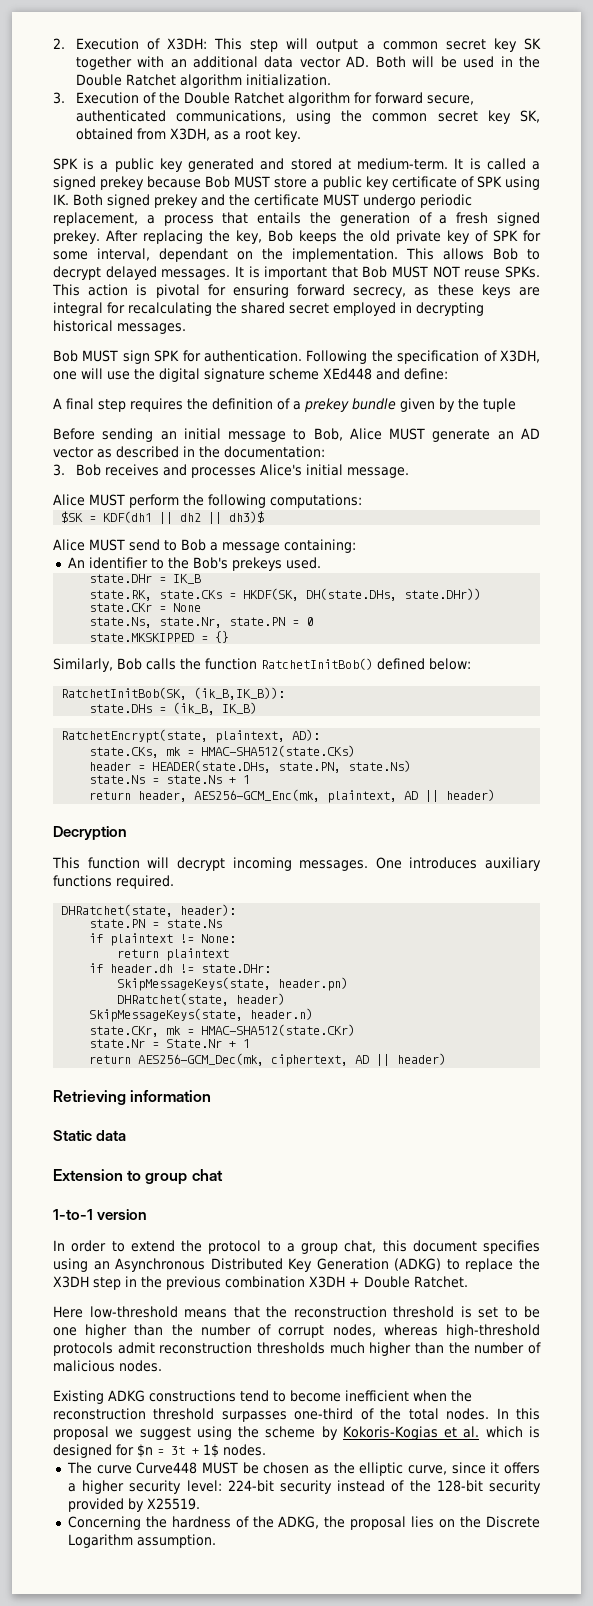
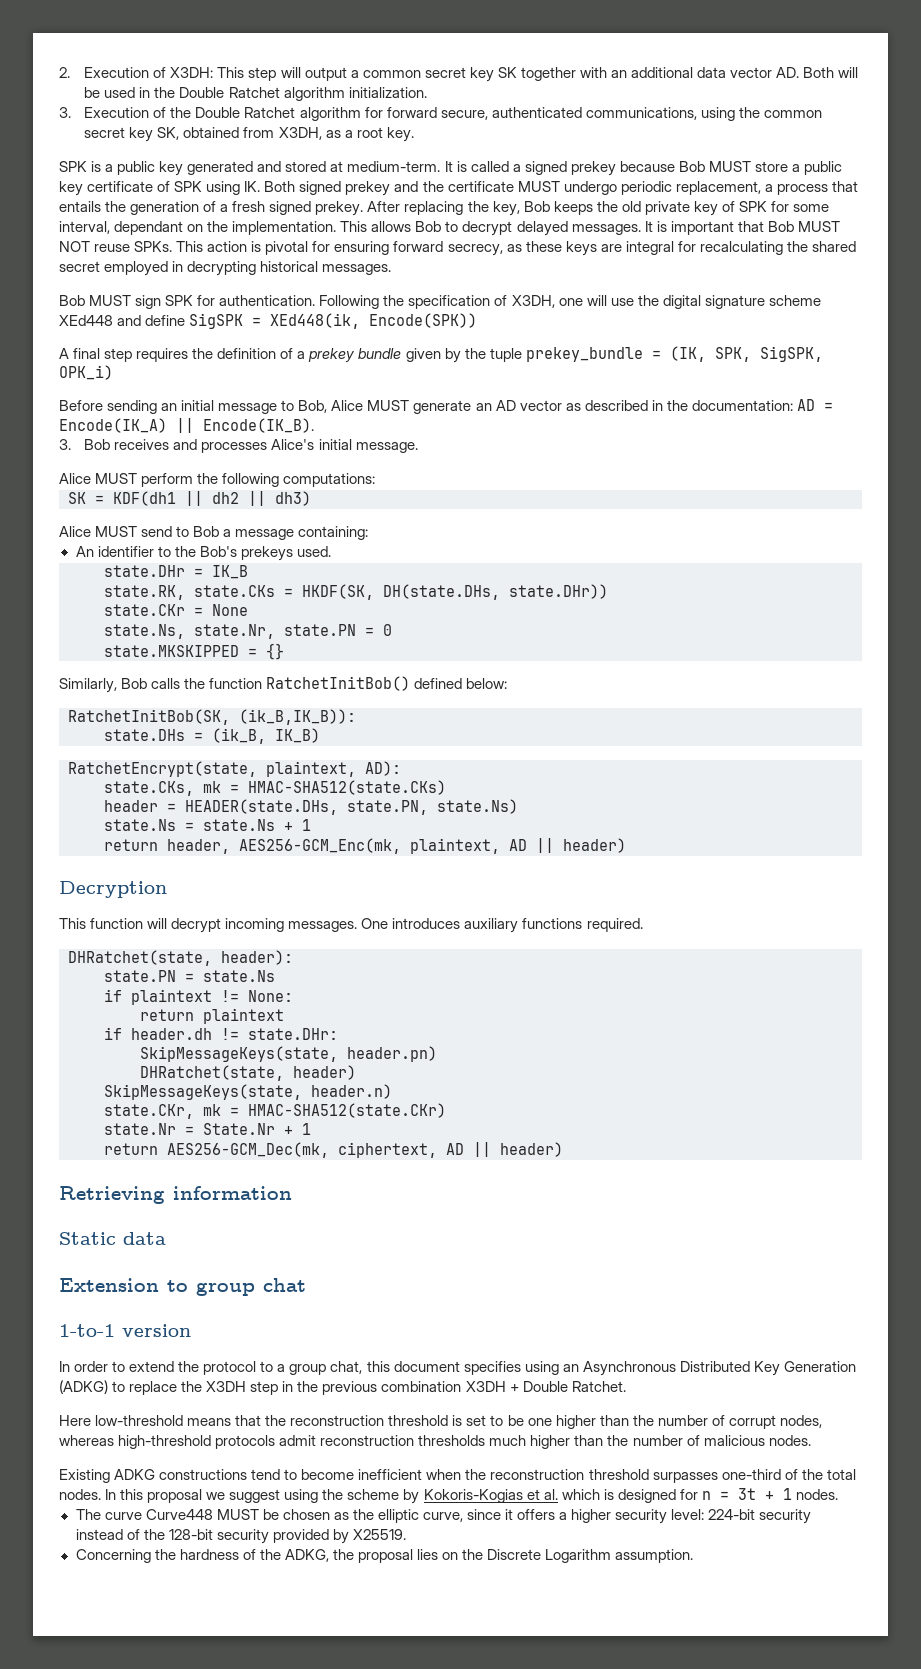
- Following the specification of X3DH, one will use the digital signature scheme XEd448 and define:
+ Following the specification of X3DH, one will use the digital signature scheme XEd448 and define SigSPK = XEd448(ik, Encode(SPK))
- A final step requires the definition of a prekey bundle given by the tuple
+ A final step requires the definition of a prekey bundle given by the tuple prekey_bundle = (IK, SPK, SigSPK, OPK_i)
- Before sending an initial message to Bob, Alice MUST generate an AD vector as described in the documentation:
+ Before sending an initial message to Bob, Alice MUST generate an AD vector as described in the documentation: AD = Encode(IK_A) || Encode(IK_B).
- $SK = KDF(dh1 || dh2 || dh3)$
+ SK = KDF(dh1 || dh2 || dh3)
- In this proposal we suggest using the scheme by Kokoris-Kogias et al. which is designed for $n = 3t + 1$ nodes.
+ In this proposal we suggest using the scheme by Kokoris-Kogias et al. which is designed for n = 3t + 1 nodes.

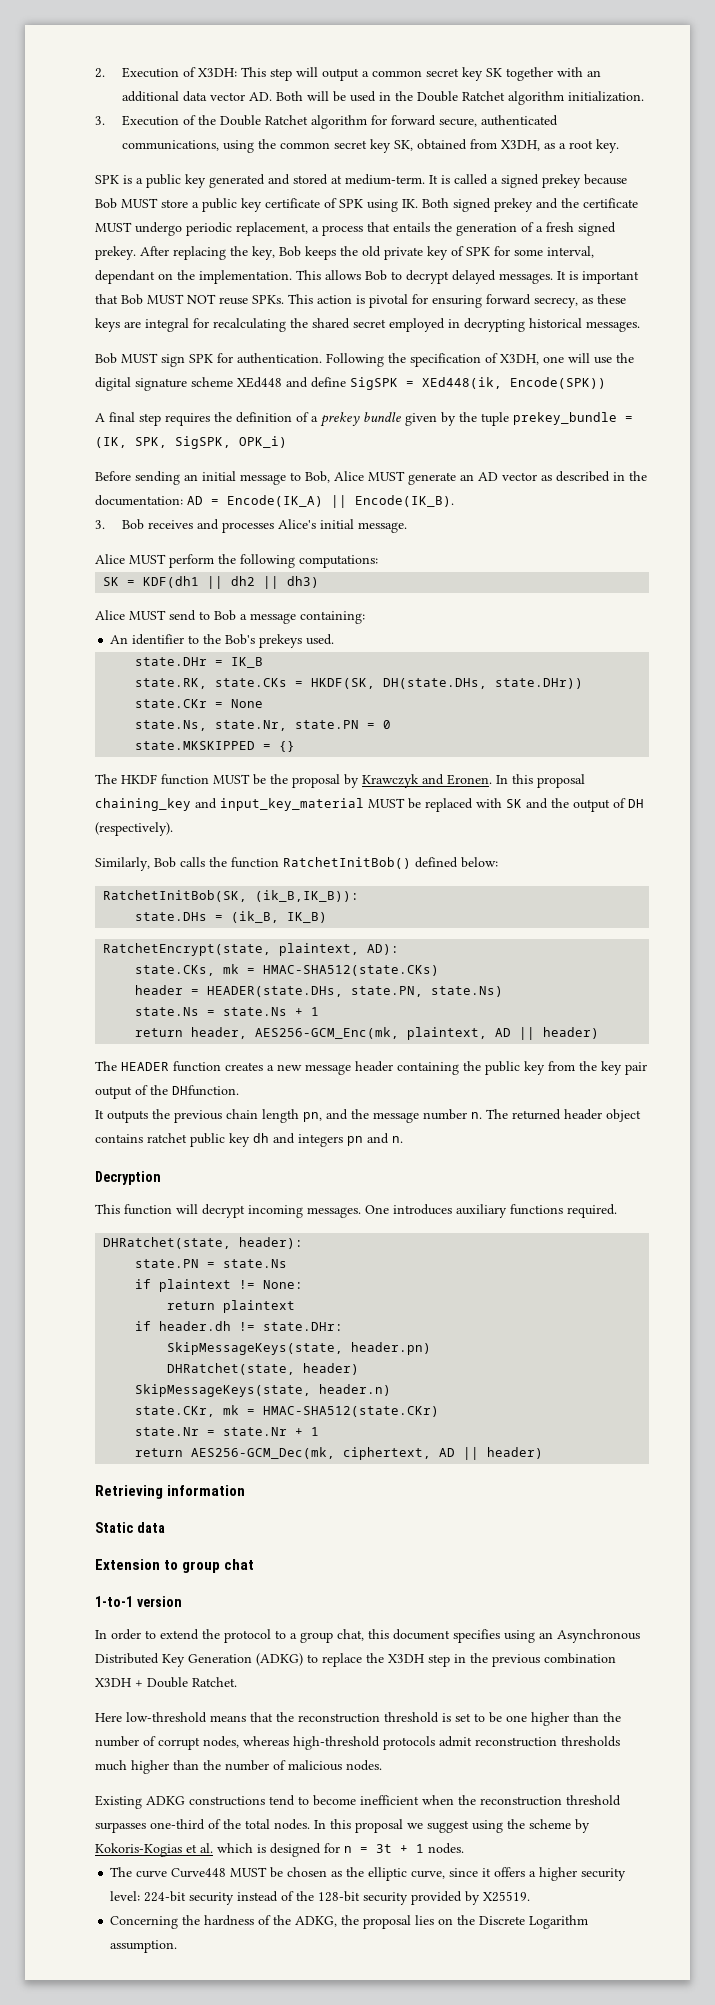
+ The HKDF function MUST be the proposal by Krawczyk and Eronen. In this proposal chaining_key and input_key_material MUST be replaced with SK and the output of DH (respectively).
+ The HEADER function creates a new message header containing the public key from the key pair output of the DHfunction.
+ It outputs the previous chain length pn, and the message number n. The returned header object contains ratchet public key dh and integers pn and n.
- state.Nr = State.Nr + 1
+ state.Nr = state.Nr + 1

